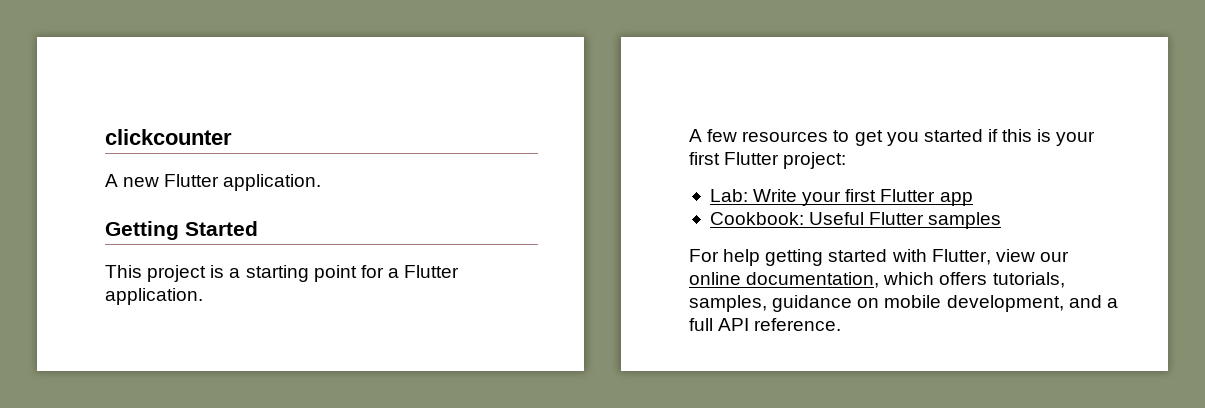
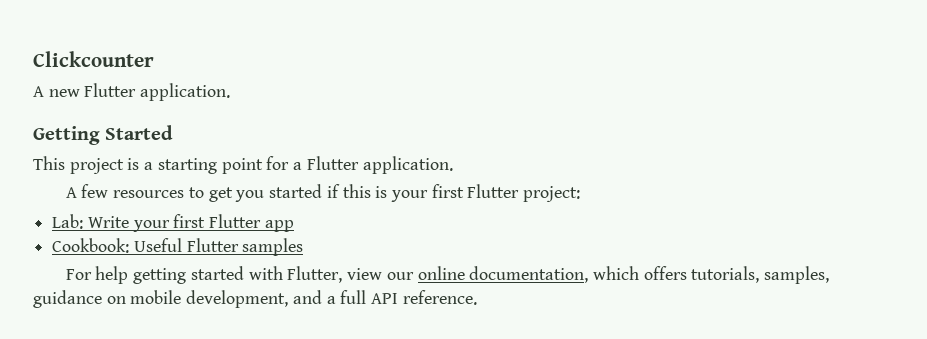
- clickcounter
+ Clickcounter

